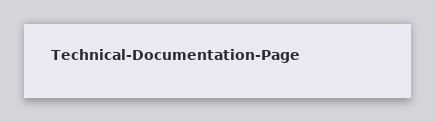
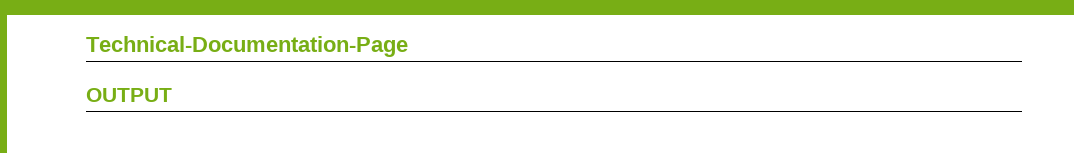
+ OUTPUT

